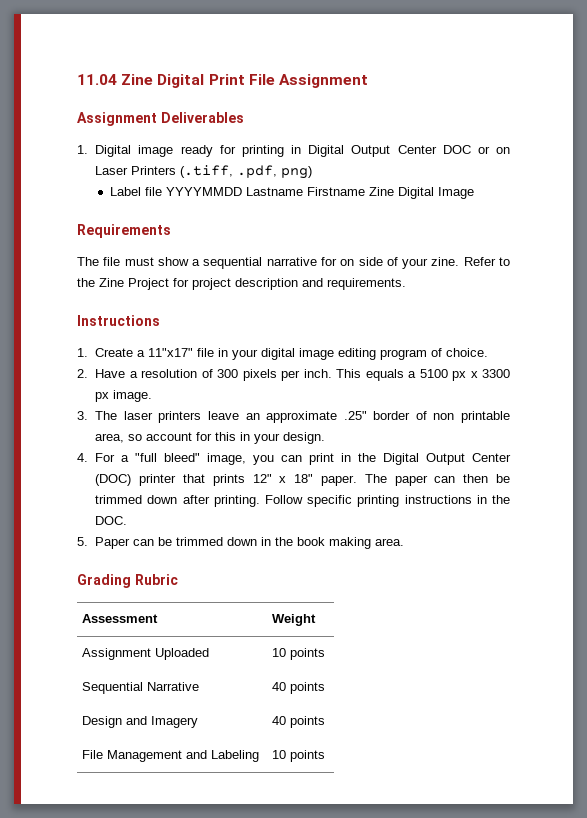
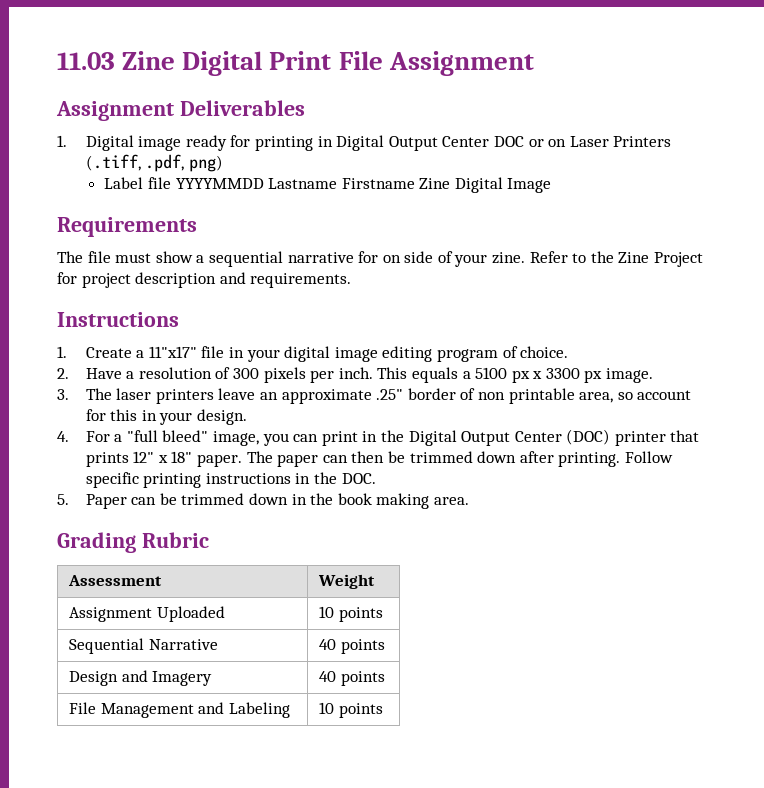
- 11.04 Zine Digital Print File Assignment
+ 11.03 Zine Digital Print File Assignment

